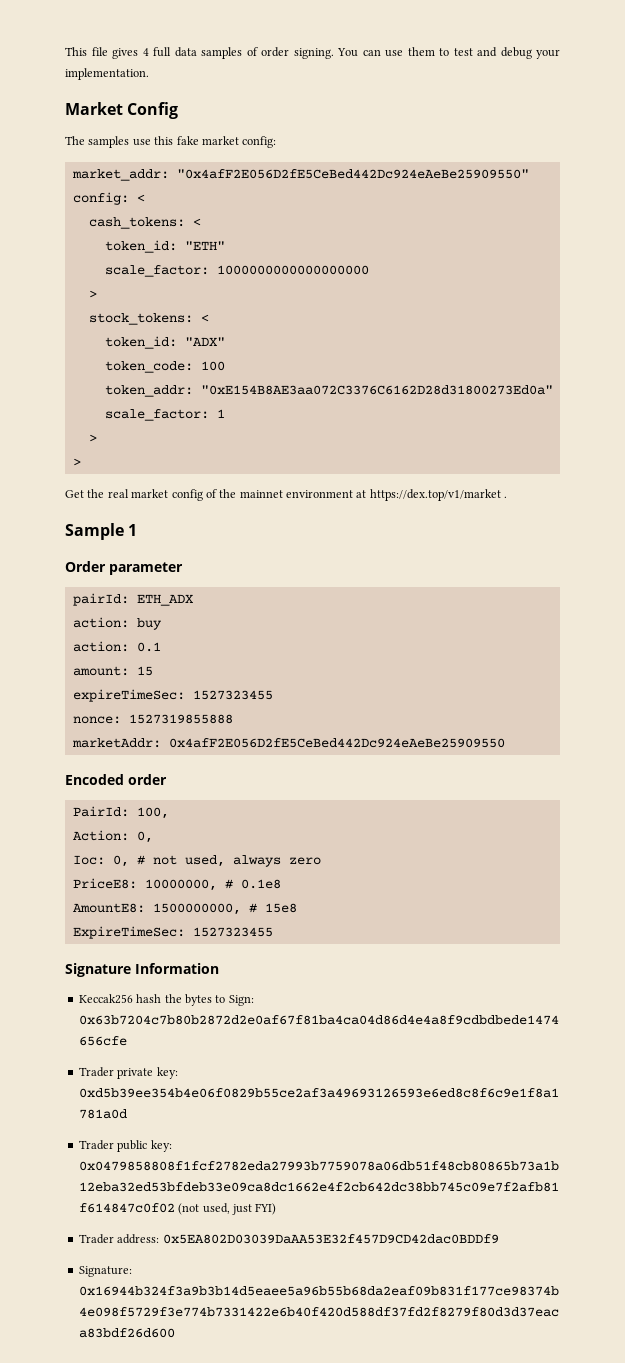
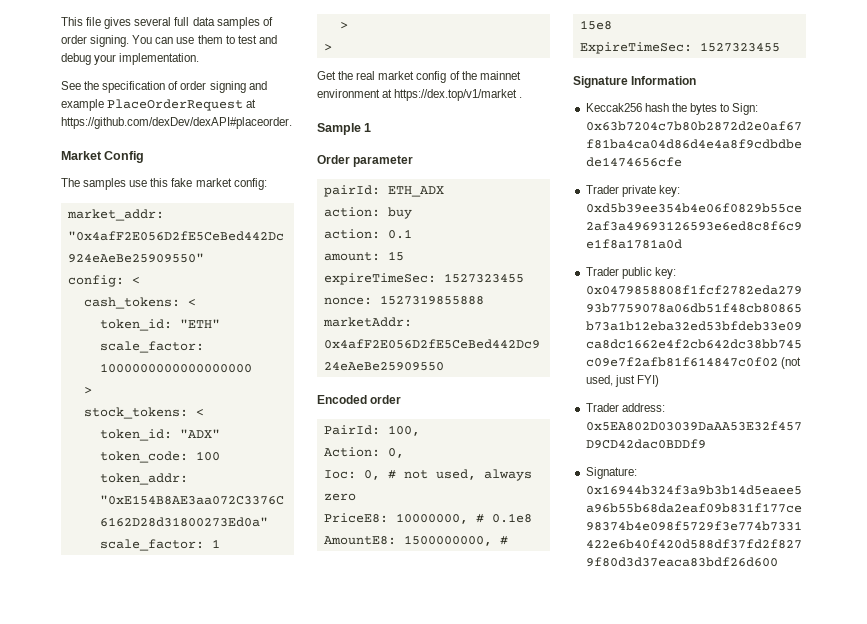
- This file gives 4 full data samples of order signing.
+ This file gives several full data samples of order signing.
+ See the specification of order signing and example PlaceOrderRequest at https://github.com/dexDev/dexAPI#placeorder.

